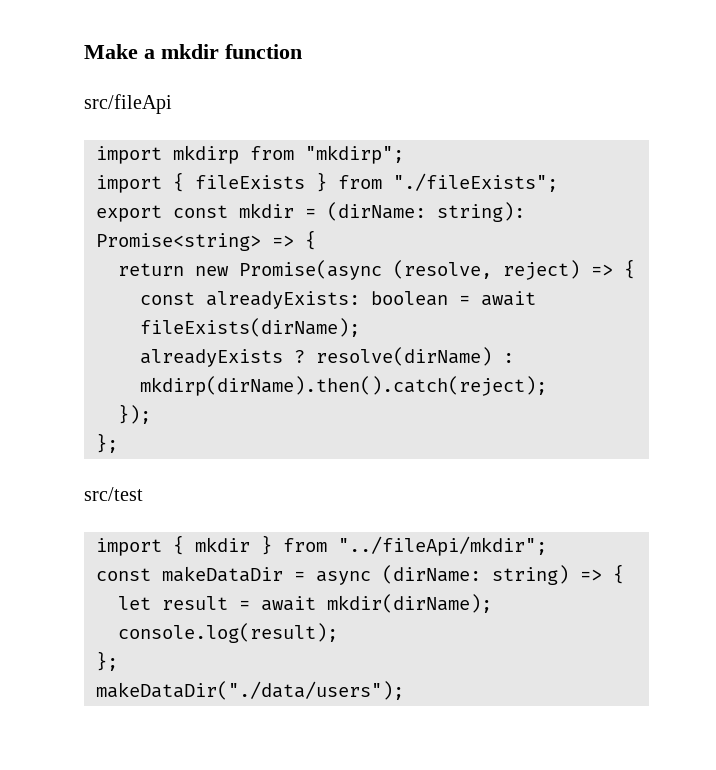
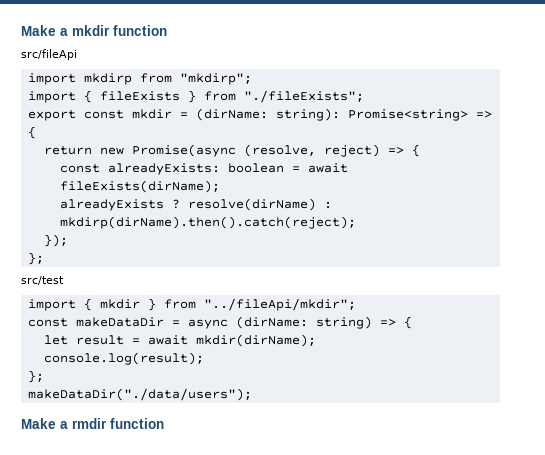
+ Make a rmdir function

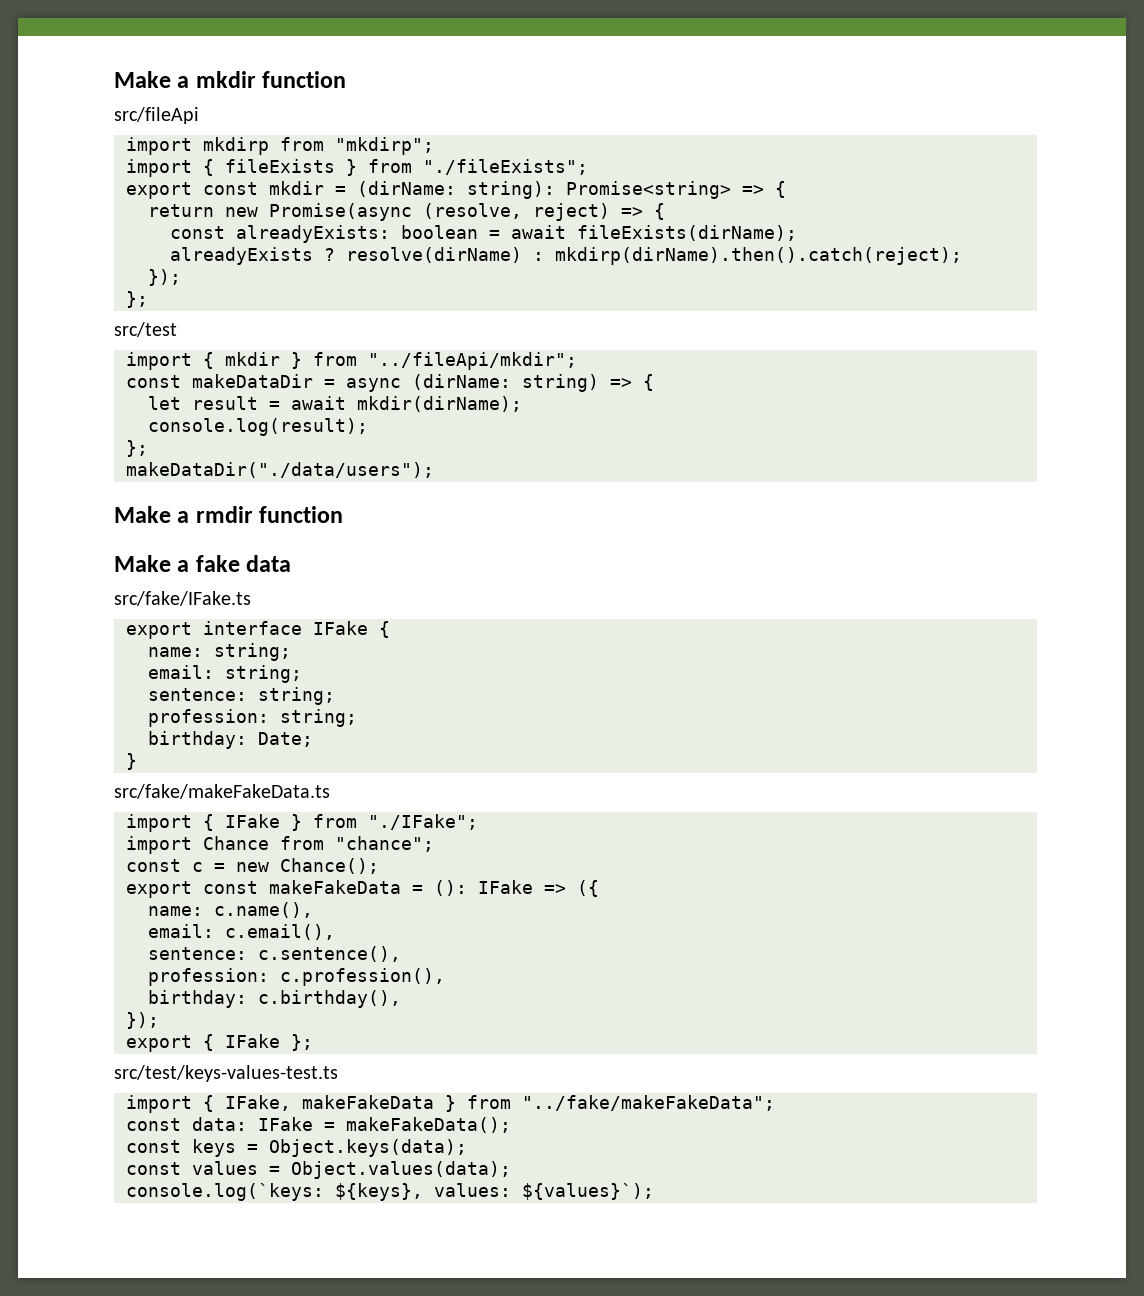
+ Make a fake data
+ src/fake/IFake.ts
+ export interface IFake {
+ name: string;
+ email: string;
+ sentence: string;
+ profession: string;
+ birthday: Date;
+ }
+ src/fake/makeFakeData.ts
+ import { IFake } from "./IFake";
+ import Chance from "chance";
+ const c = new Chance();
+ export const makeFakeData = (): IFake => ({
+ name: c.name(),
+ email: c.email(),
+ sentence: c.sentence(),
+ profession: c.profession(),
+ birthday: c.birthday(),
+ });
+ export { IFake };
+ src/test/keys-values-test.ts
+ import { IFake, makeFakeData } from "../fake/makeFakeData";
+ const data: IFake = makeFakeData();
+ const keys = Object.keys(data);
+ const values = Object.values(data);
+ console.log(`keys: ${keys}, values: ${values}`);

